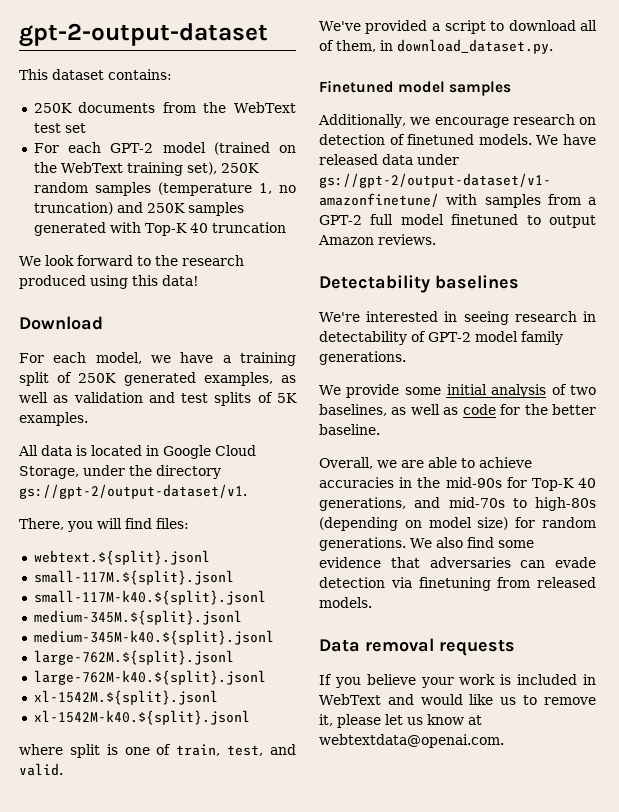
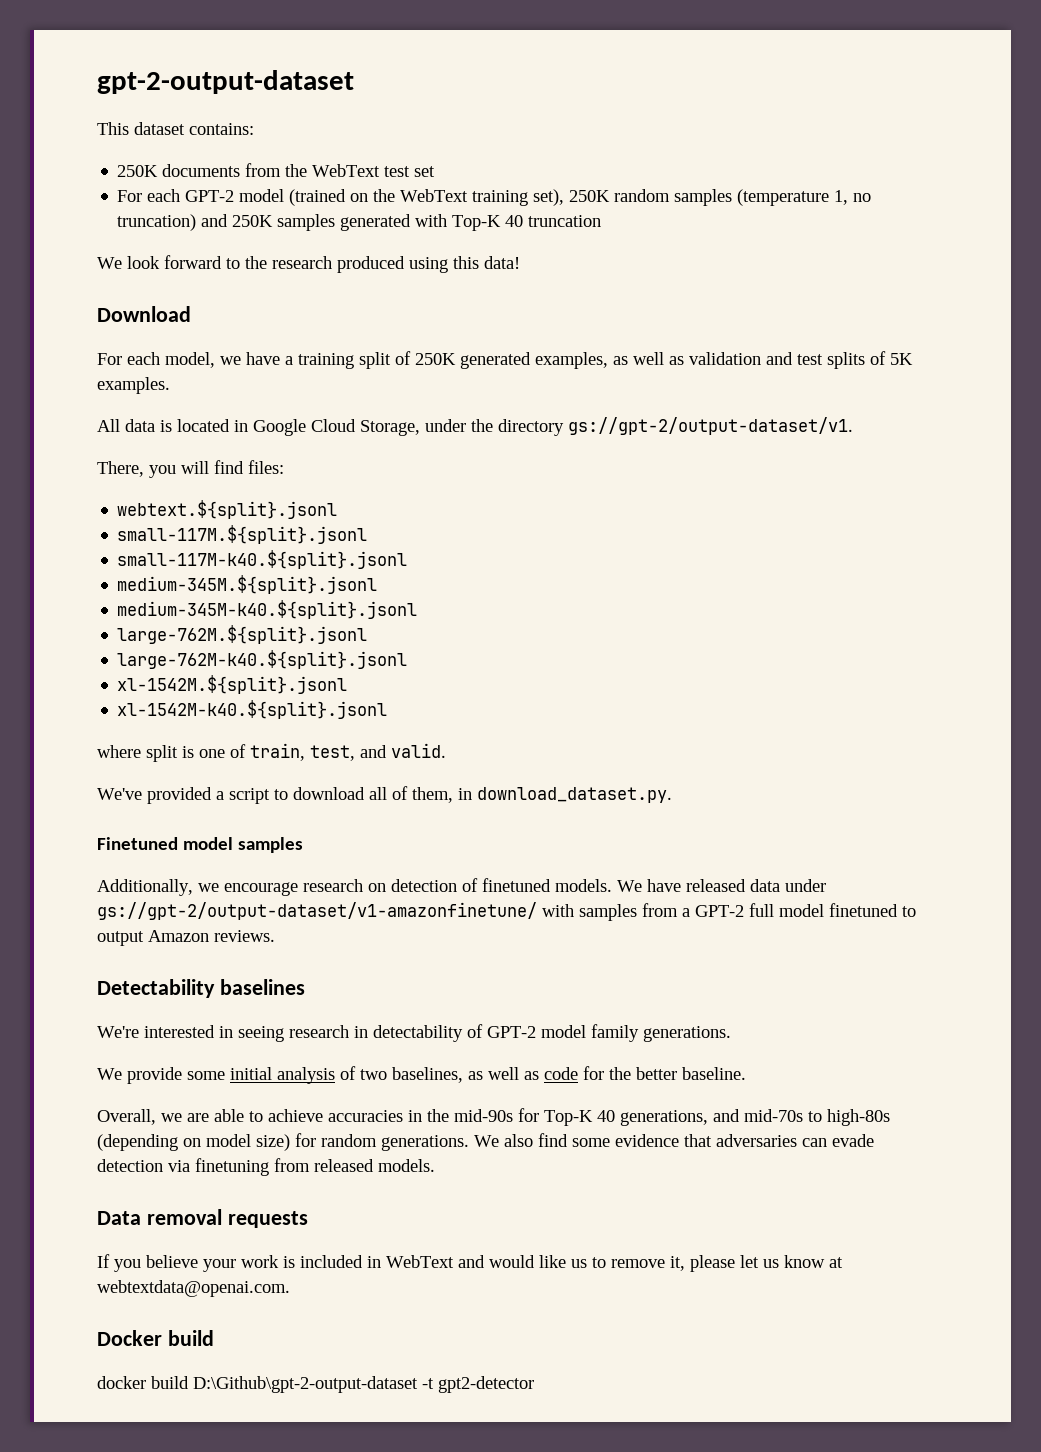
+ Docker build
+ docker build D:\Github\gpt-2-output-dataset -t gpt2-detector

